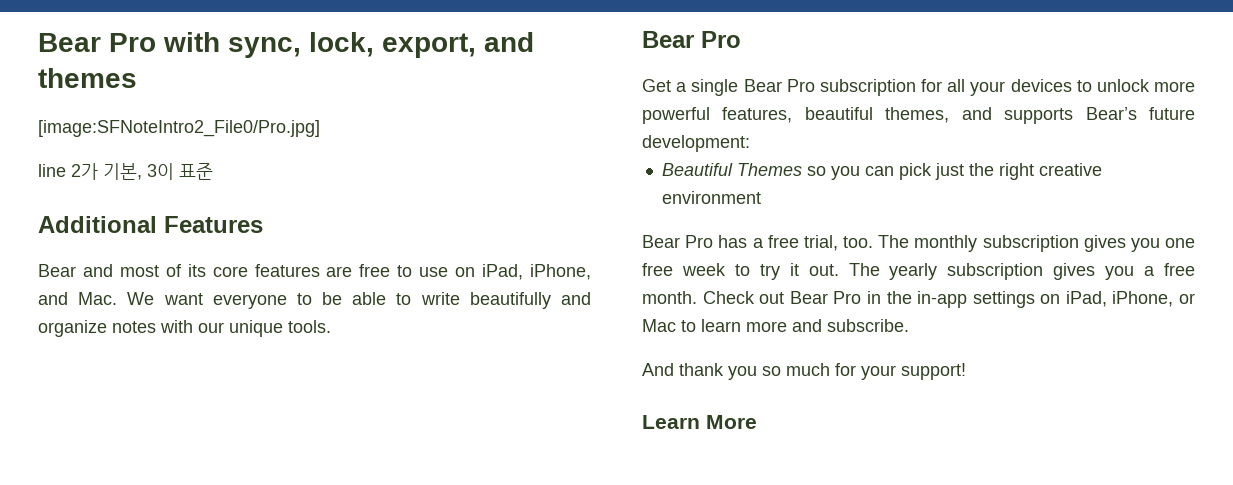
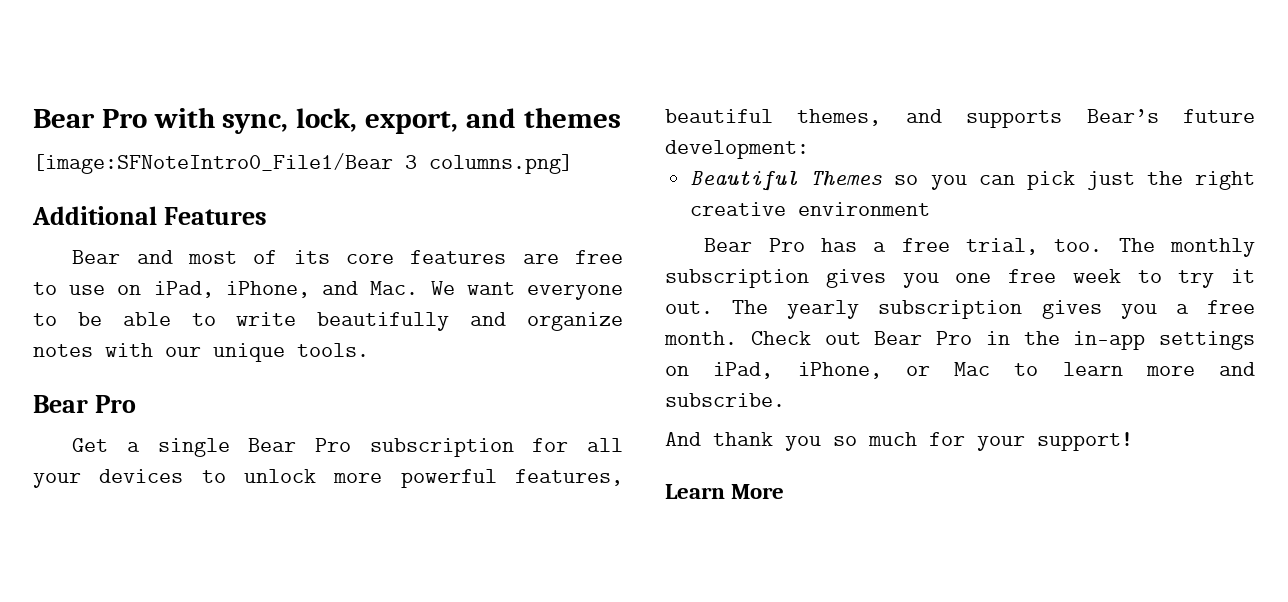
- [image:SFNoteIntro2_File0/Pro.jpg]
- line 2가 기본, 3이 표준
+ [image:SFNoteIntro0_File1/Bear 3 columns.png]

